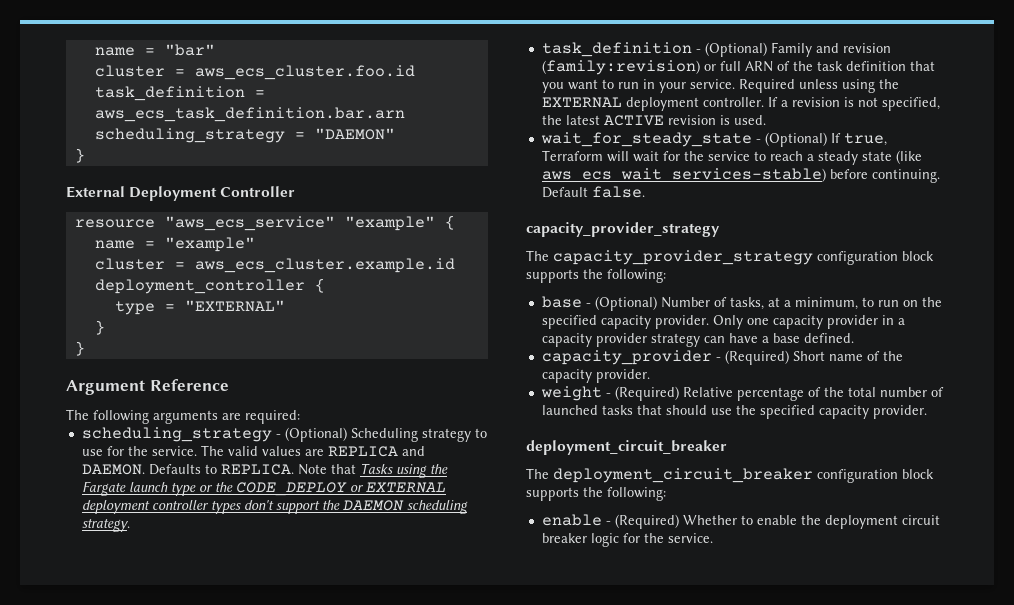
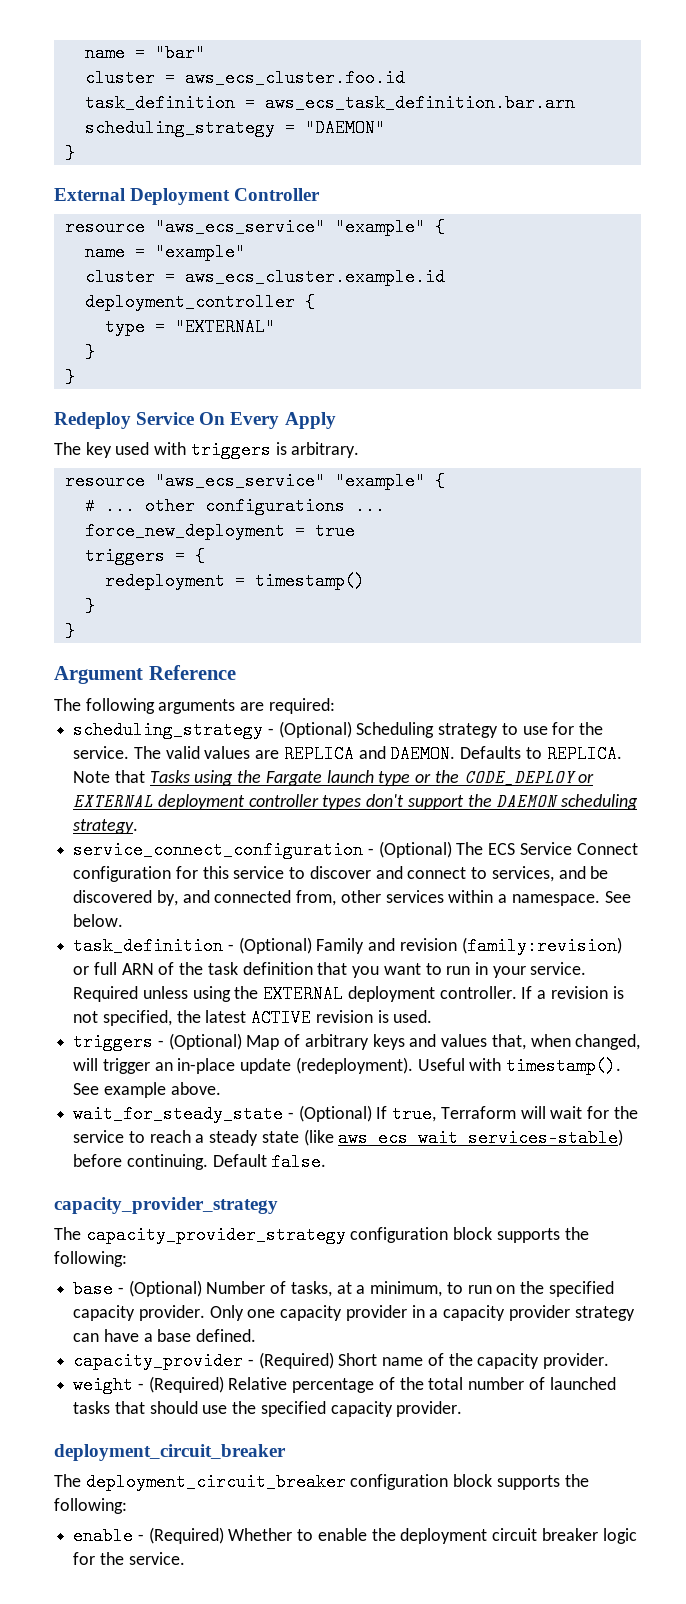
+ Redeploy Service On Every Apply
+ The key used with triggers is arbitrary.
+ resource "aws_ecs_service" "example" {
+ # ... other configurations ...
+ force_new_deployment = true
+ triggers = {
+ redeployment = timestamp()
+ }
+ }
+ service_connect_configuration - (Optional) The ECS Service Connect configuration for this service to discover and connect to services, and be discovered by, and connected from, other services within a namespace. See below.
+ triggers - (Optional) Map of arbitrary keys and values that, when changed, will trigger an in-place update (redeployment). Useful with timestamp(). See example above.

